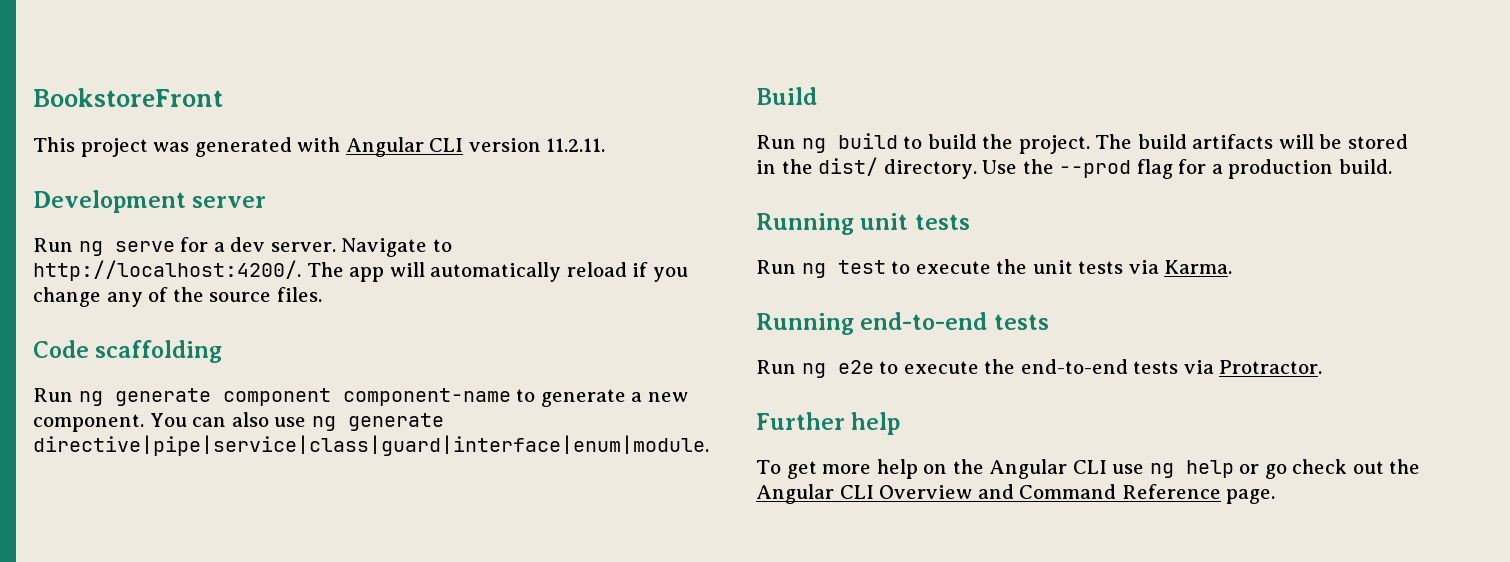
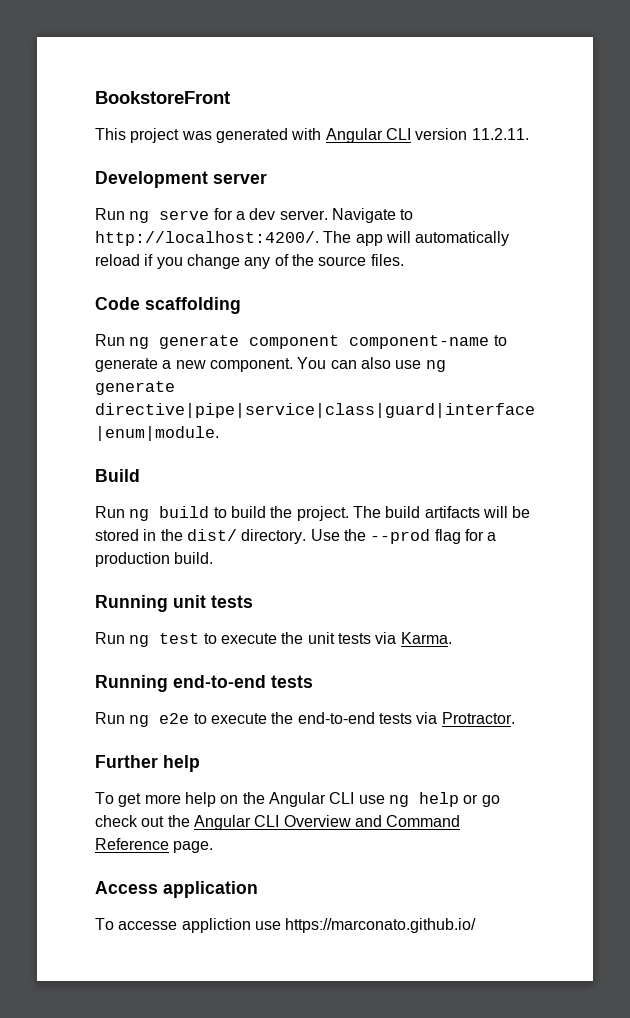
+ Access application
+ To accesse appliction use https://marconato.github.io/

